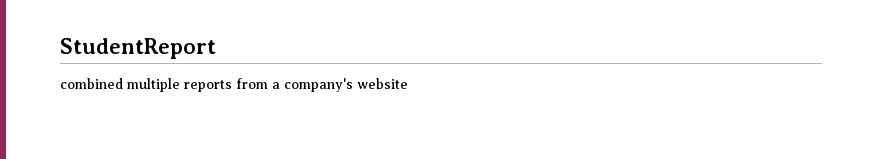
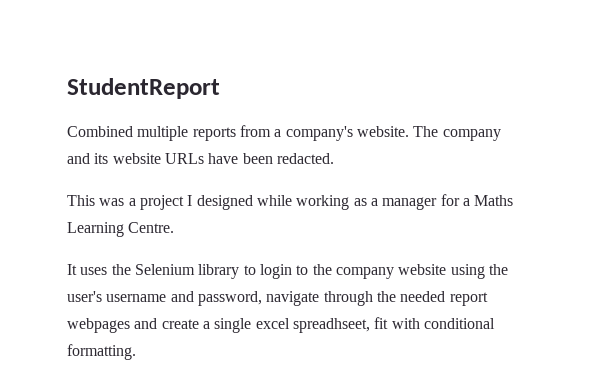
- combined multiple reports from a company's website
+ Combined multiple reports from a company's website. The company and its website URLs have been redacted.
+ This was a project I designed while working as a manager for a Maths Learning Centre.
+ It uses the Selenium library to login to the company website using the user's username and password, navigate through the needed report webpages and create a single excel spreadhseet, fit with conditional formatting.

